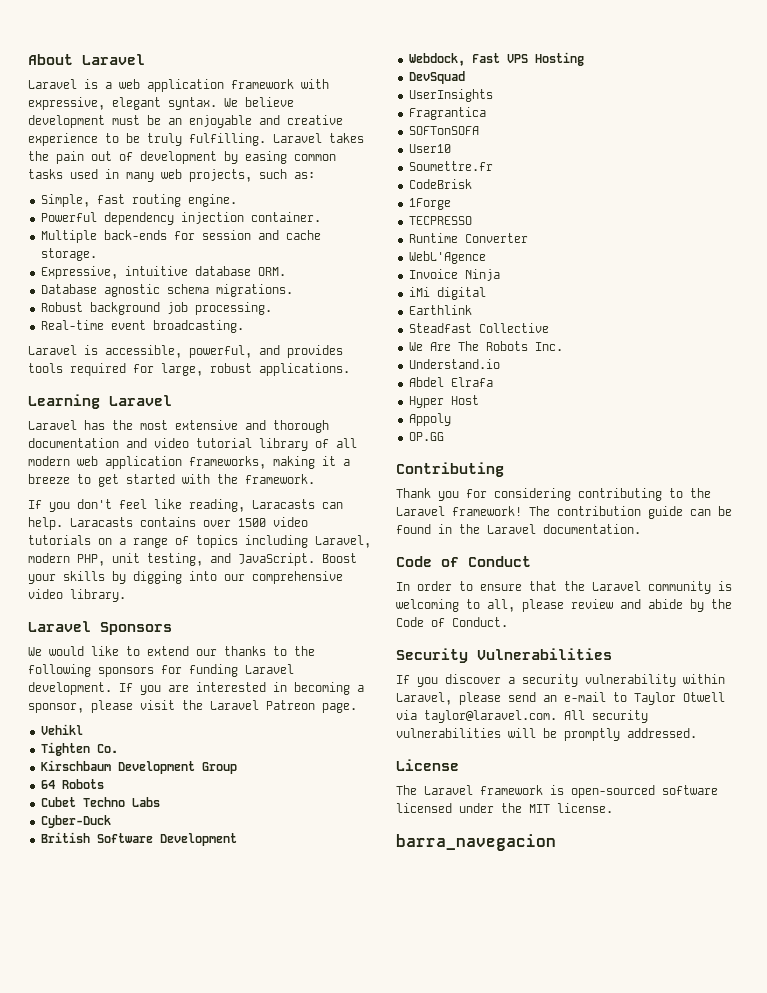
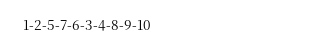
- About Laravel
- Laravel is a web application framework with expressive, elegant syntax. We believe development must be an enjoyable and creative experience to be truly fulfilling. Laravel takes the pain out of development by easing common tasks used in many web projects, such as:
- Simple, fast routing engine.
- Powerful dependency injection container.
- Multiple back-ends for session and cache storage.
- Expressive, intuitive database ORM.
- Database agnostic schema migrations.
- Robust background job processing.
- Real-time event broadcasting.
- Laravel is accessible, powerful, and provides tools required for large, robust applications.
- Learning Laravel
- Laravel has the most extensive and thorough documentation and video tutorial library of all modern web application frameworks, making it a breeze to get started with the framework.
- If you don't feel like reading, Laracasts can help. Laracasts contains over 1500 video tutorials on a range of topics including Laravel, modern PHP, unit testing, and JavaScript. Boost your skills by digging into our comprehensive video library.
- Laravel Sponsors
- We would like to extend our thanks to the following sponsors for funding Laravel development. If you are interested in becoming a sponsor, please visit the Laravel Patreon page.
- Vehikl
- Tighten Co.
- Kirschbaum Development Group
- 64 Robots
- Cubet Techno Labs
- Cyber-Duck
- British Software Development
- Webdock, Fast VPS Hosting
- DevSquad
- UserInsights
- Fragrantica
- SOFTonSOFA
- User10
- Soumettre.fr
- CodeBrisk
- 1Forge
- TECPRESSO
- Runtime Converter
- WebL'Agence
- Invoice Ninja
- iMi digital
- Earthlink
- Steadfast Collective
- We Are The Robots Inc.
- Understand.io
- Abdel Elrafa
- Hyper Host
- Appoly
- OP.GG
- Contributing
- Thank you for considering contributing to the Laravel framework! The contribution guide can be found in the Laravel documentation.
- Code of Conduct
- In order to ensure that the Laravel community is welcoming to all, please review and abide by the Code of Conduct.
- Security Vulnerabilities
- If you discover a security vulnerability within Laravel, please send an e-mail to Taylor Otwell via taylor@laravel.com. All security vulnerabilities will be promptly addressed.
- License
- The Laravel framework is open-sourced software licensed under the MIT license.
- barra_navegacion
+ 1-2-5-7-6-3-4-8-9-10

